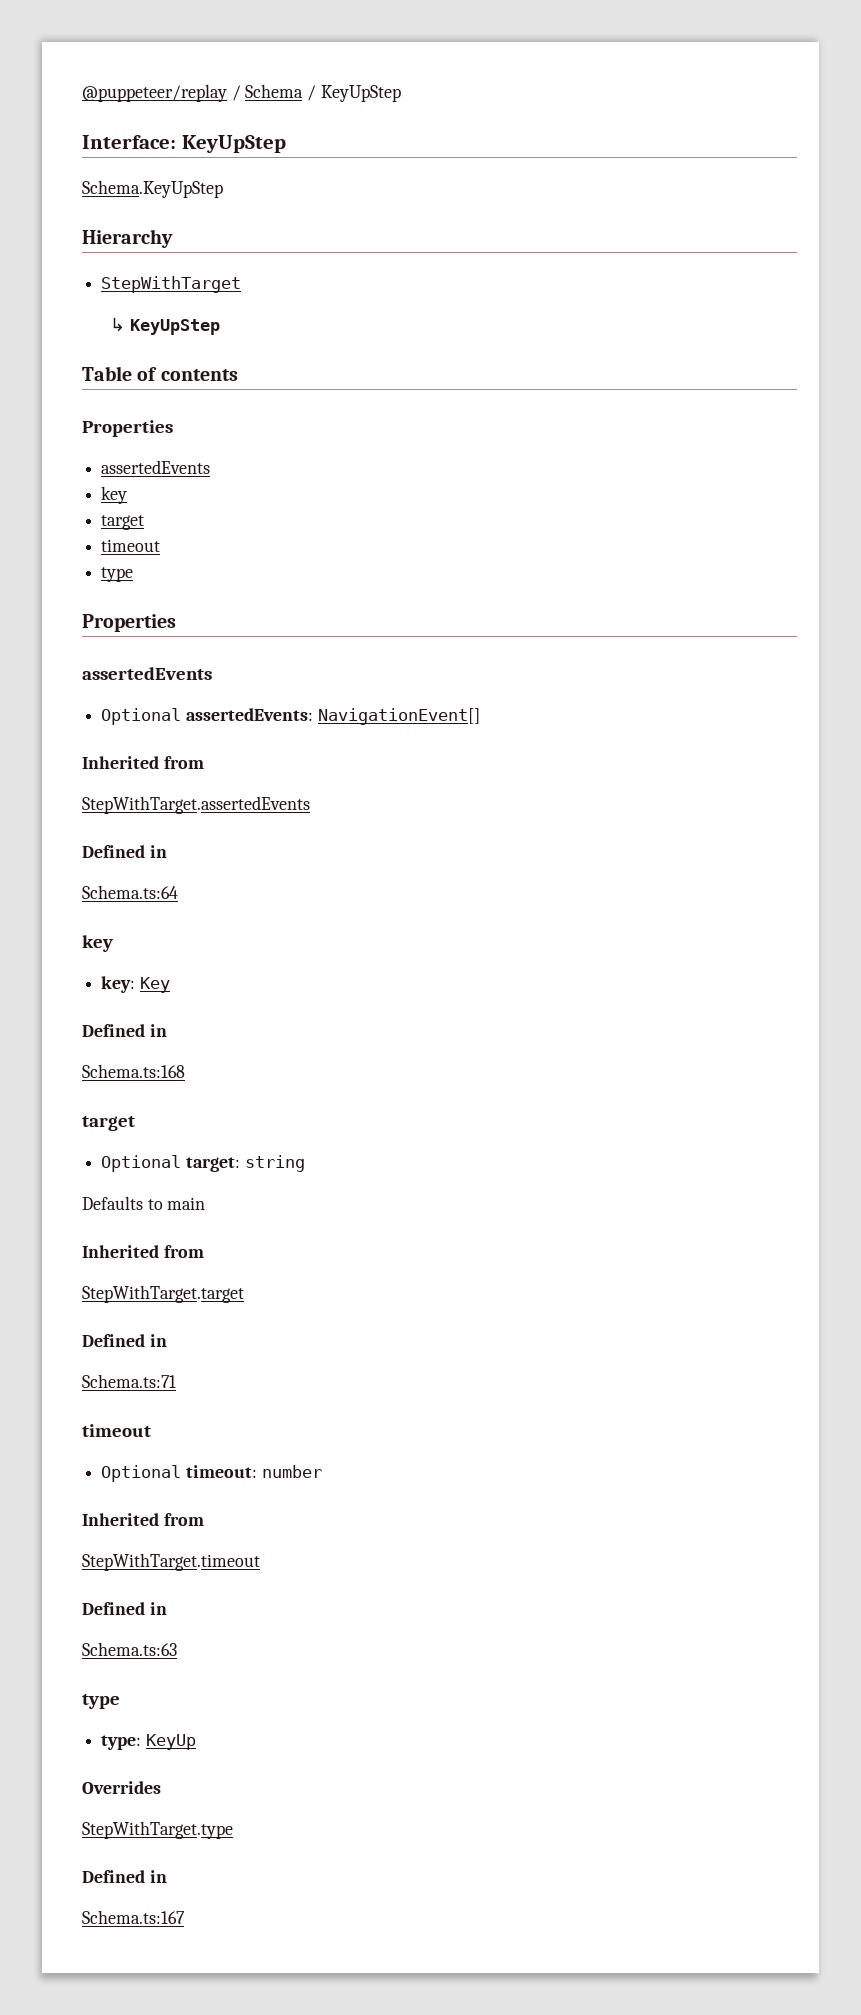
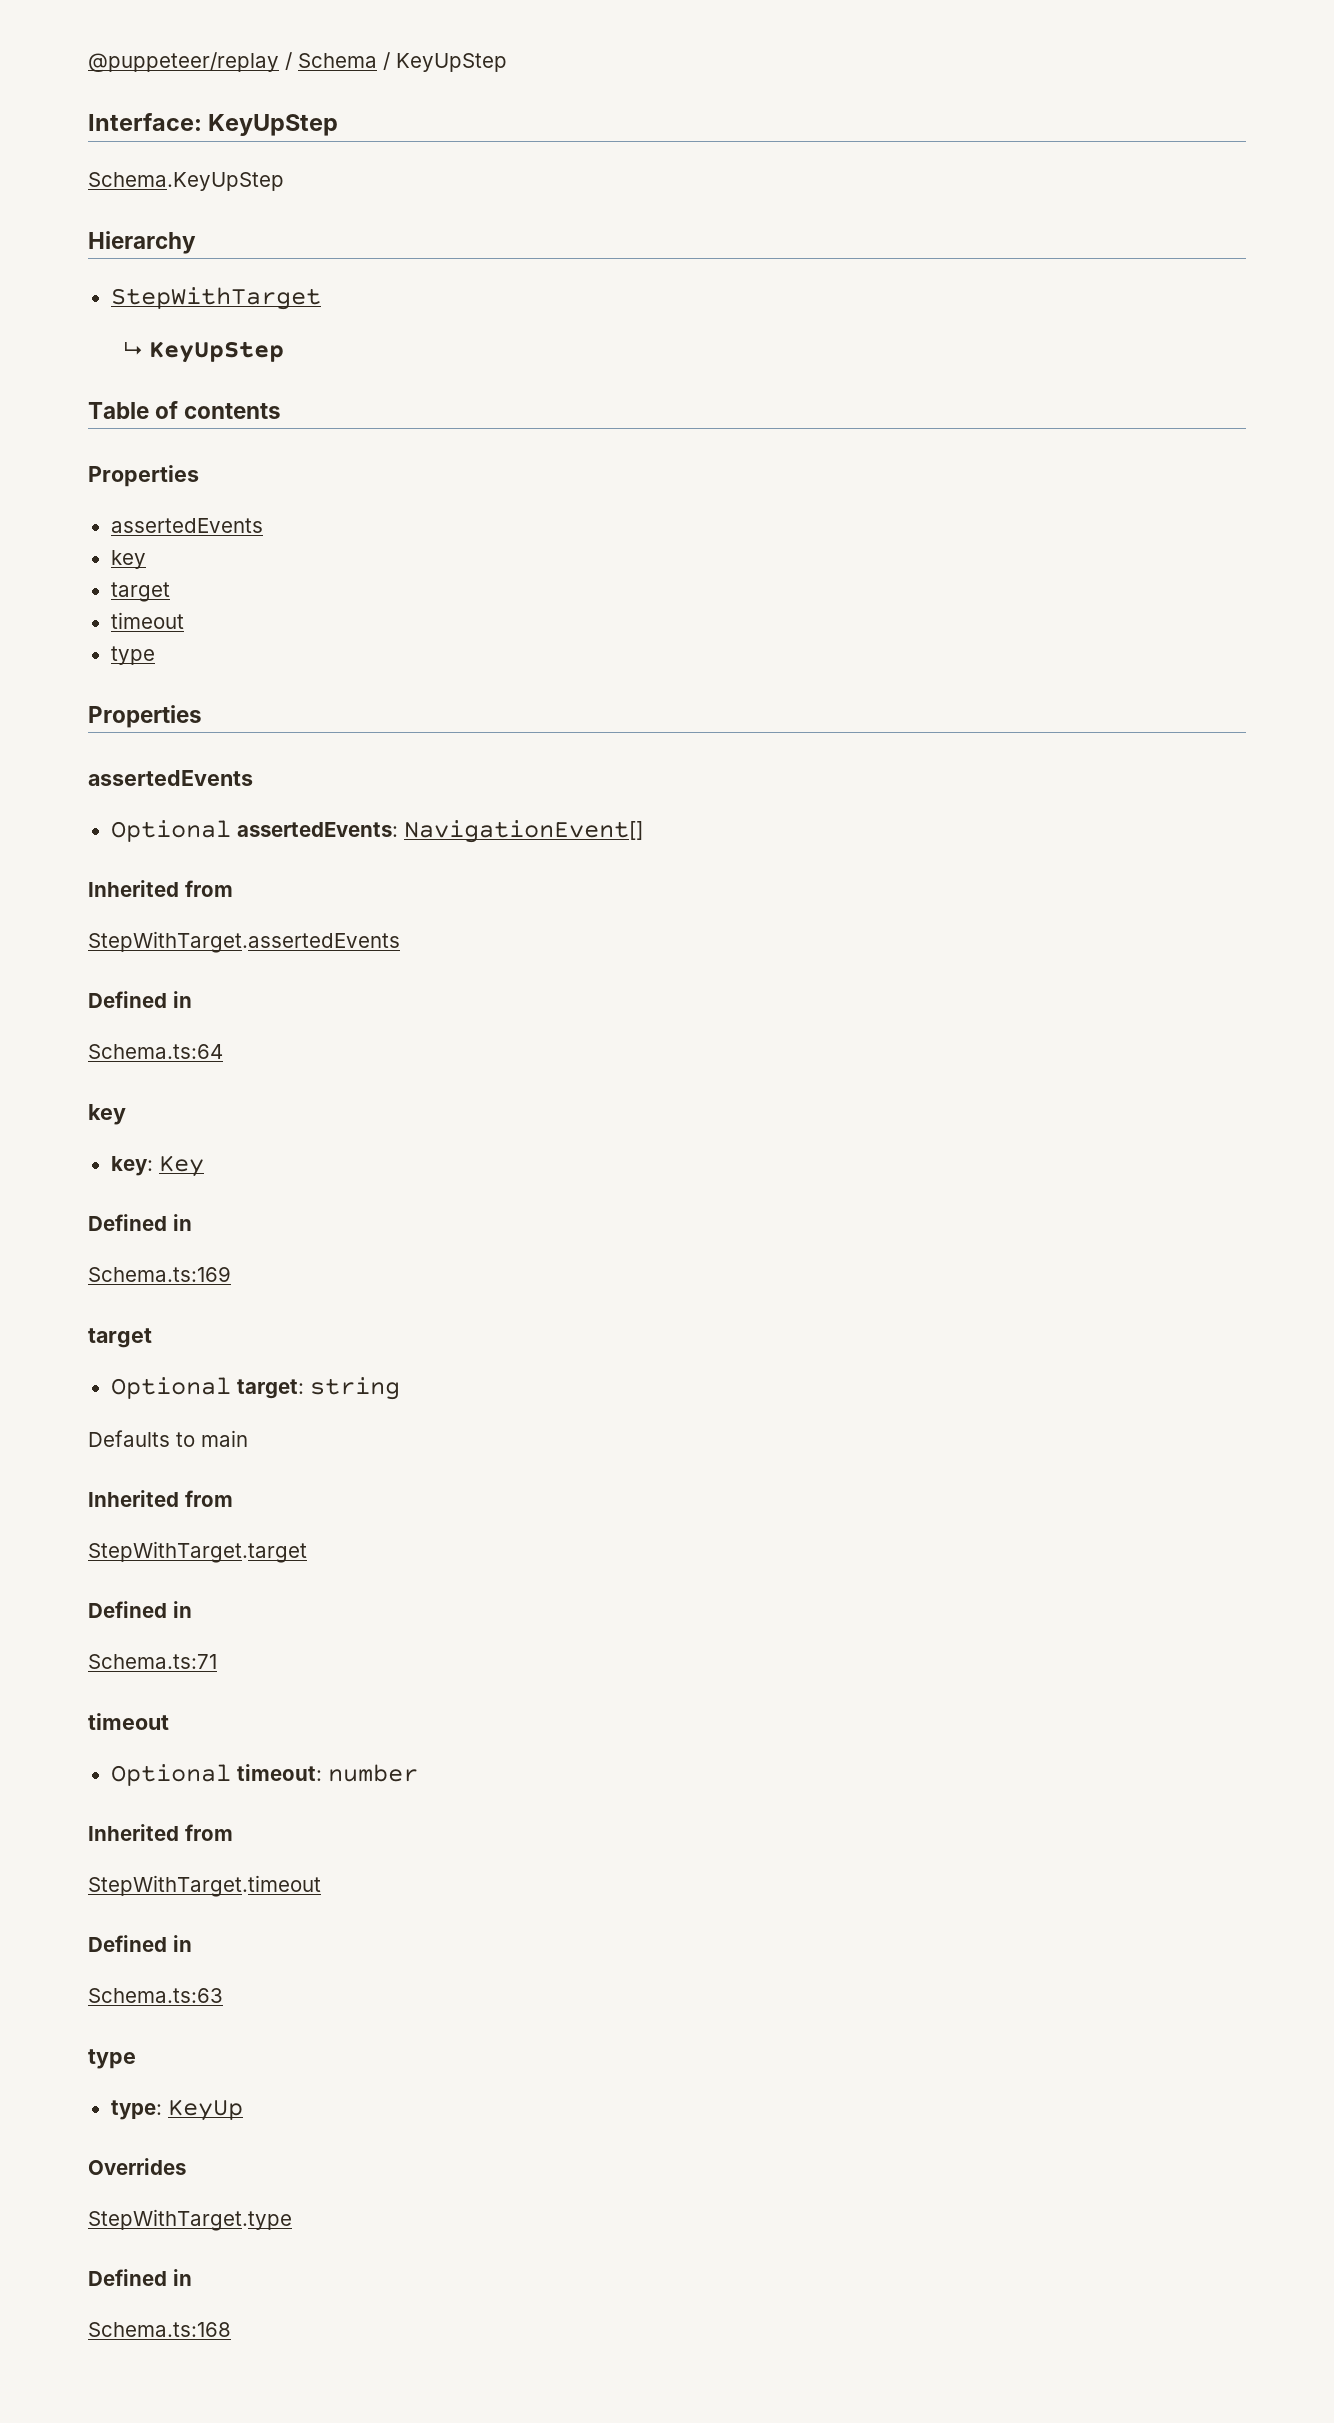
- Schema.ts:168
+ Schema.ts:169
- Schema.ts:167
+ Schema.ts:168

